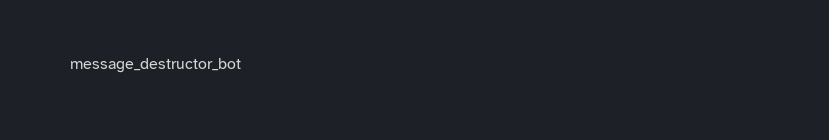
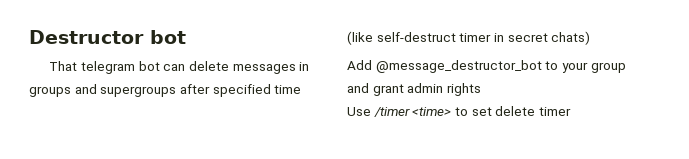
- message_destructor_bot
+ Destructor bot
+ That telegram bot can delete messages in groups and supergroups after specified time (like self-destruct timer in secret chats)
+ Add @message_destructor_bot to your group and grant admin rights
+ Use /timer <time> to set delete timer

